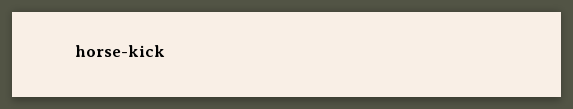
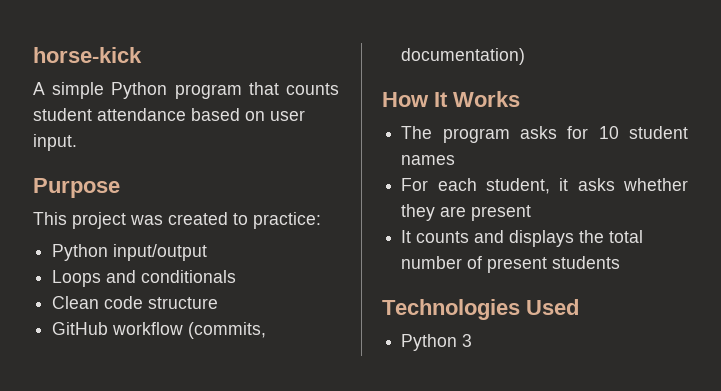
+ A simple Python program that counts student attendance based on user input.
+ Purpose
+ This project was created to practice:
+ Python input/output
+ Loops and conditionals
+ Clean code structure
+ GitHub workflow (commits, documentation)
+ How It Works
+ The program asks for 10 student names
+ For each student, it asks whether they are present
+ It counts and displays the total number of present students
+ Technologies Used
+ Python 3

